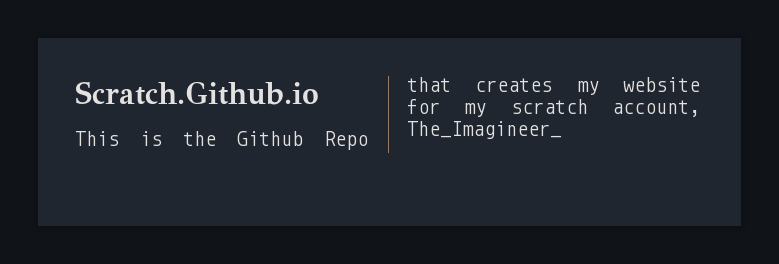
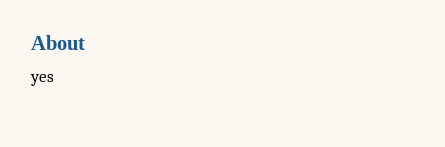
- Scratch.Github.io
- This is the Github Repo that creates my website for my scratch account, The_Imagineer_
+ About
+ yes

